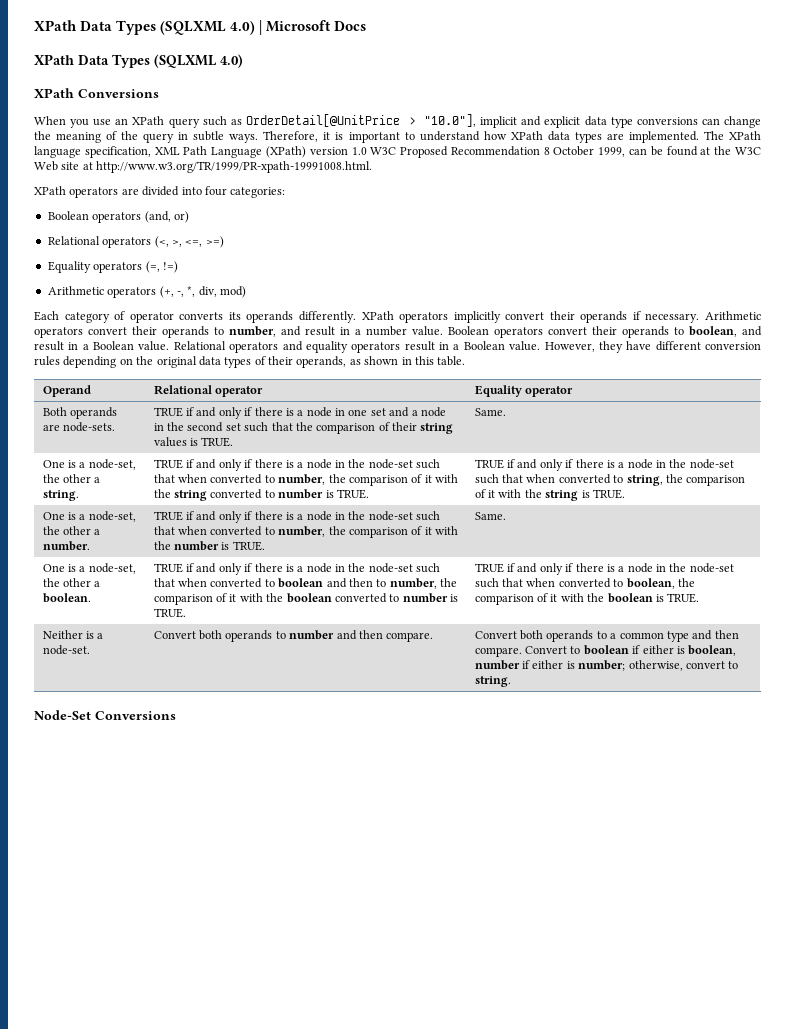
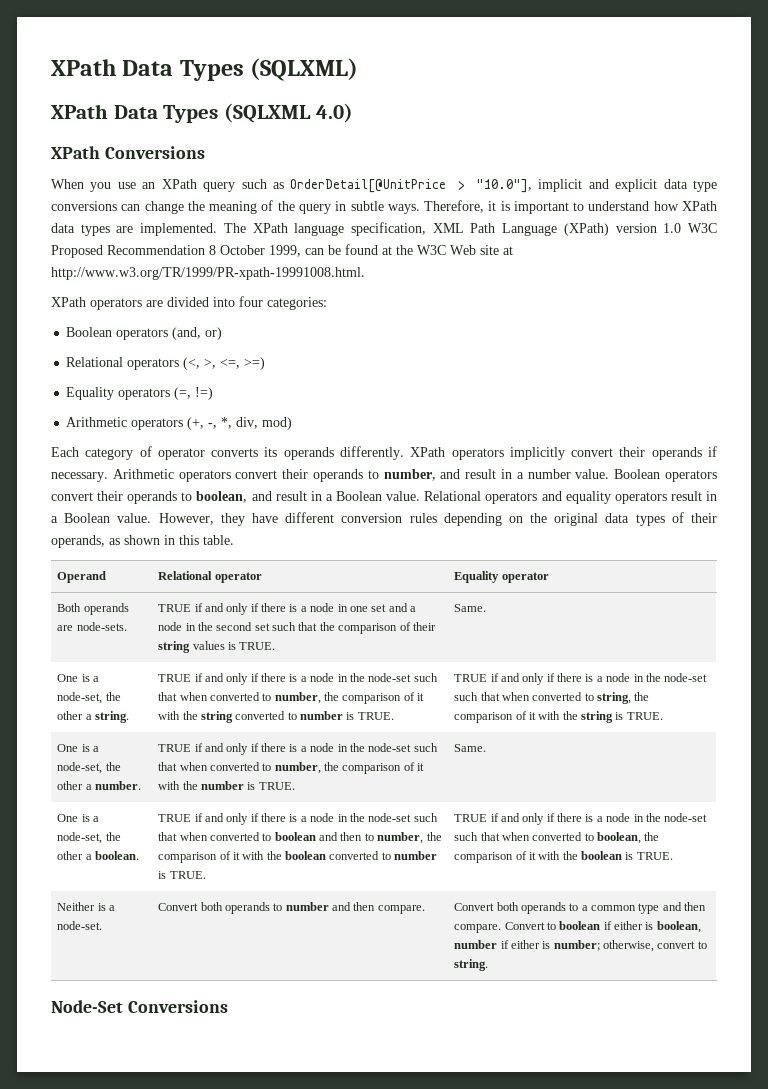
- XPath Data Types (SQLXML 4.0) | Microsoft Docs
+ XPath Data Types (SQLXML)

